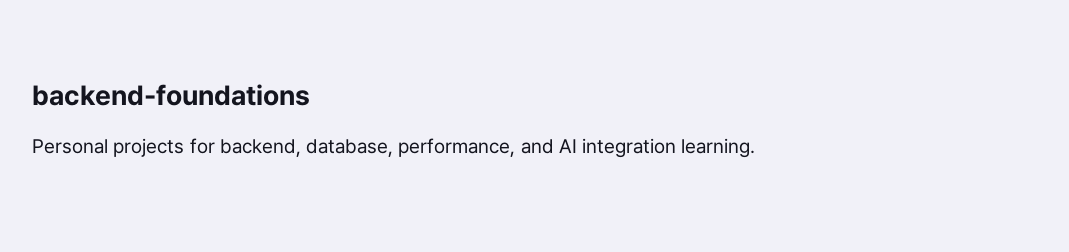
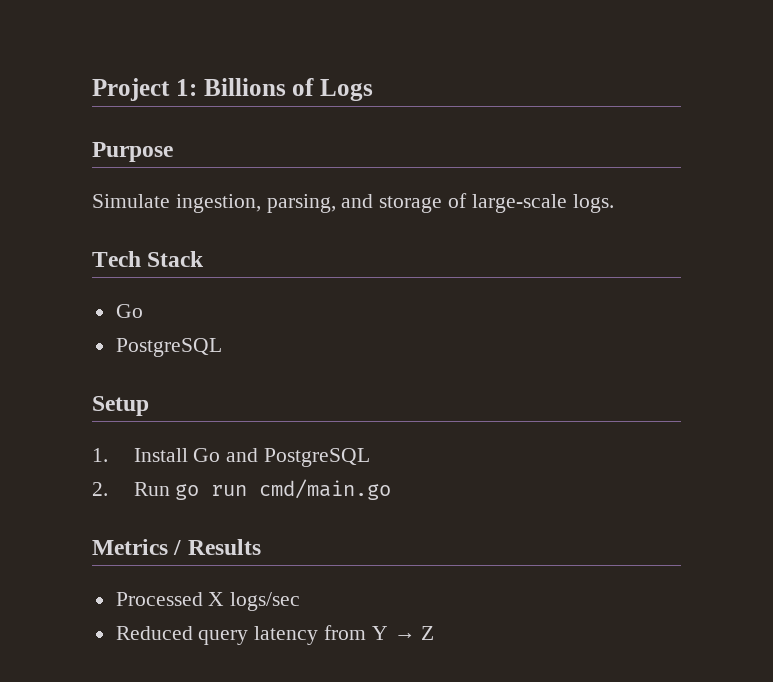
- backend-foundations
- Personal projects for backend, database, performance, and AI integration learning.
+ Project 1: Billions of Logs
+ Purpose
+ Simulate ingestion, parsing, and storage of large-scale logs.
+ Tech Stack
+ Go
+ PostgreSQL
+ Setup
+ 1. Install Go and PostgreSQL
+ 2. Run go run cmd/main.go
+ Metrics / Results
+ Processed X logs/sec
+ Reduced query latency from Y → Z

